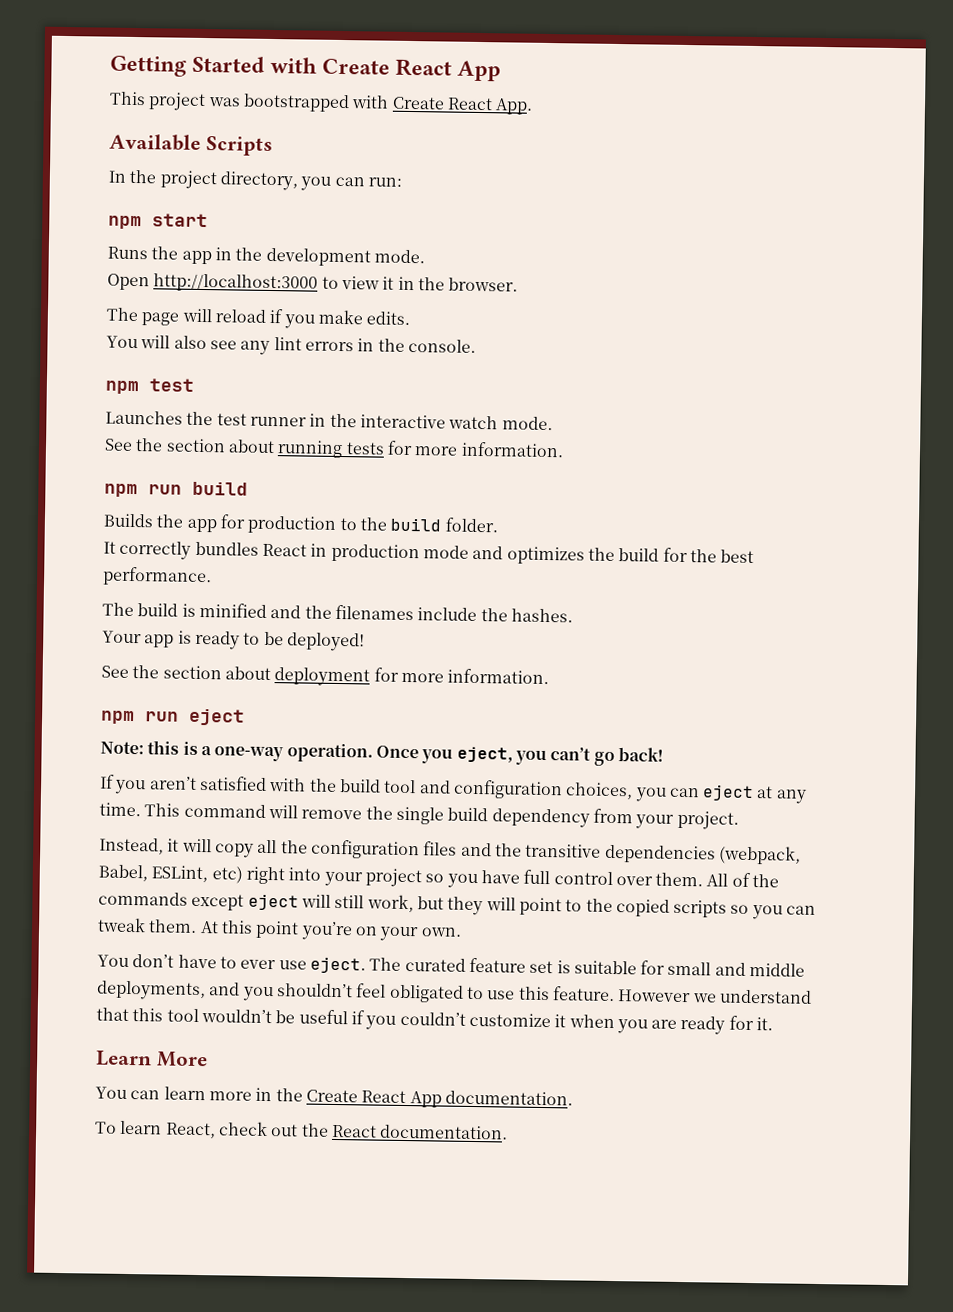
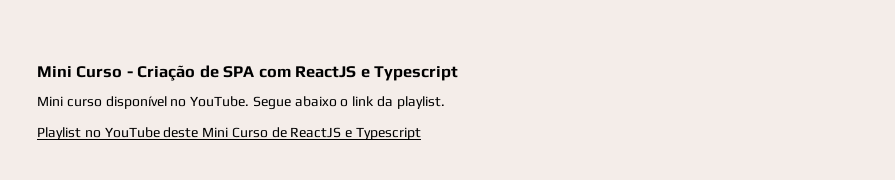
- Getting Started with Create React App
- This project was bootstrapped with Create React App.
- Available Scripts
- In the project directory, you can run:
- npm start
- Runs the app in the development mode.
- Open http://localhost:3000 to view it in the browser.
- The page will reload if you make edits.
- You will also see any lint errors in the console.
- npm test
- Launches the test runner in the interactive watch mode.
- See the section about running tests for more information.
- npm run build
- Builds the app for production to the build folder.
- It correctly bundles React in production mode and optimizes the build for the best performance.
- The build is minified and the filenames include the hashes.
- Your app is ready to be deployed!
- See the section about deployment for more information.
- npm run eject
- Note: this is a one-way operation. Once you eject, you can’t go back!
- If you aren’t satisfied with the build tool and configuration choices, you can eject at any time. This command will remove the single build dependency from your project.
- Instead, it will copy all the configuration files and the transitive dependencies (webpack, Babel, ESLint, etc) right into your project so you have full control over them. All of the commands except eject will still work, but they will point to the copied scripts so you can tweak them. At this point you’re on your own.
- You don’t have to ever use eject. The curated feature set is suitable for small and middle deployments, and you shouldn’t feel obligated to use this feature. However we understand that this tool wouldn’t be useful if you couldn’t customize it when you are ready for it.
- Learn More
- You can learn more in the Create React App documentation.
- To learn React, check out the React documentation.
+ Mini Curso - Criação de SPA com ReactJS e Typescript
+ Mini curso disponível no YouTube. Segue abaixo o link da playlist.
+ Playlist no YouTube deste Mini Curso de ReactJS e Typescript

